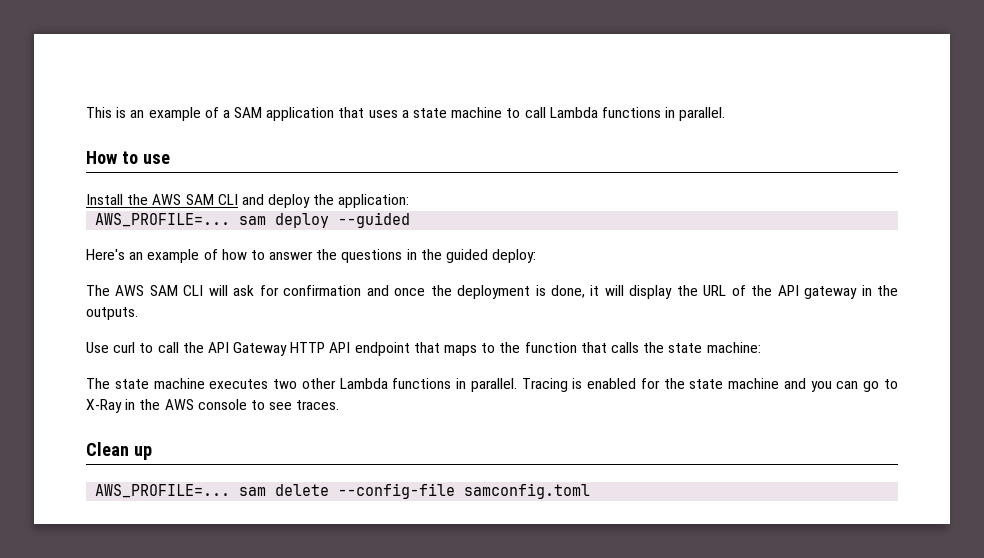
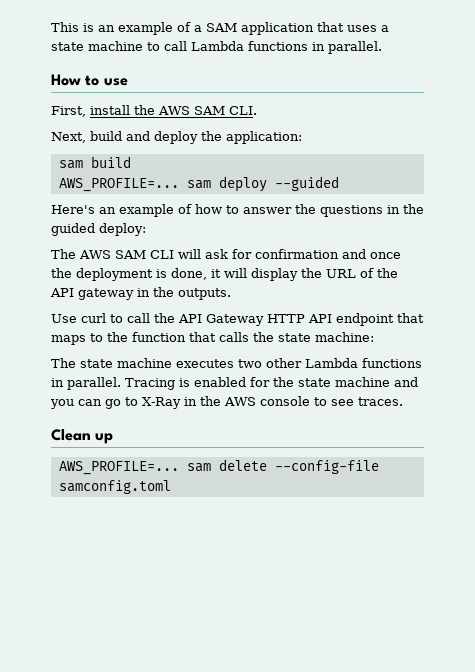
- Install the AWS SAM CLI and deploy the application:
+ First, install the AWS SAM CLI.
+ Next, build and deploy the application:
+ sam build

